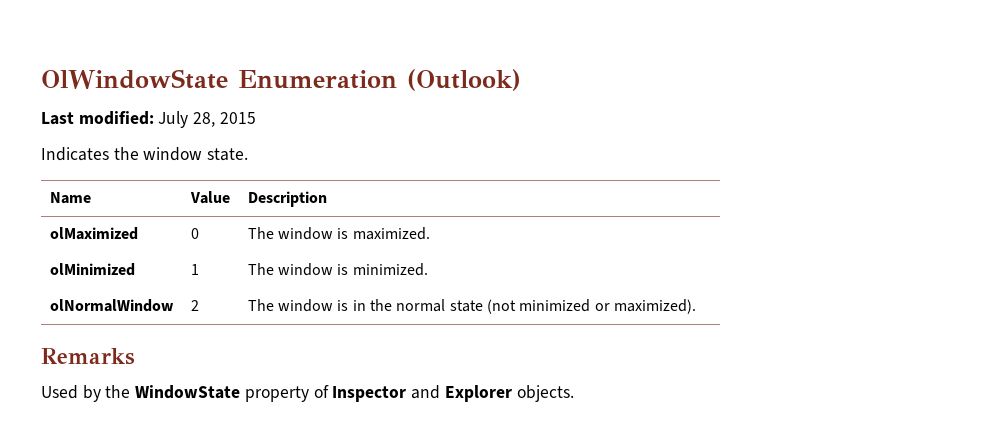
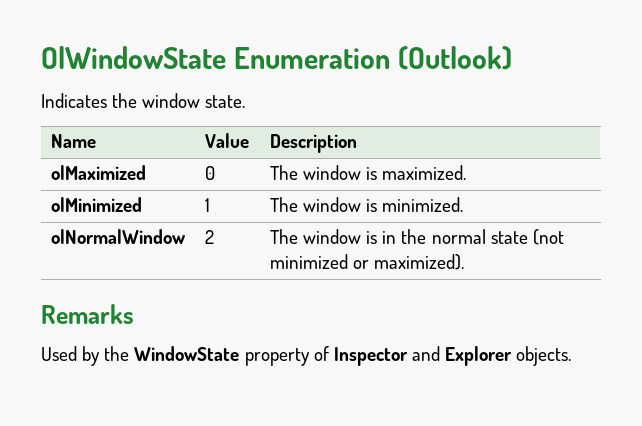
- Last modified: July 28, 2015

